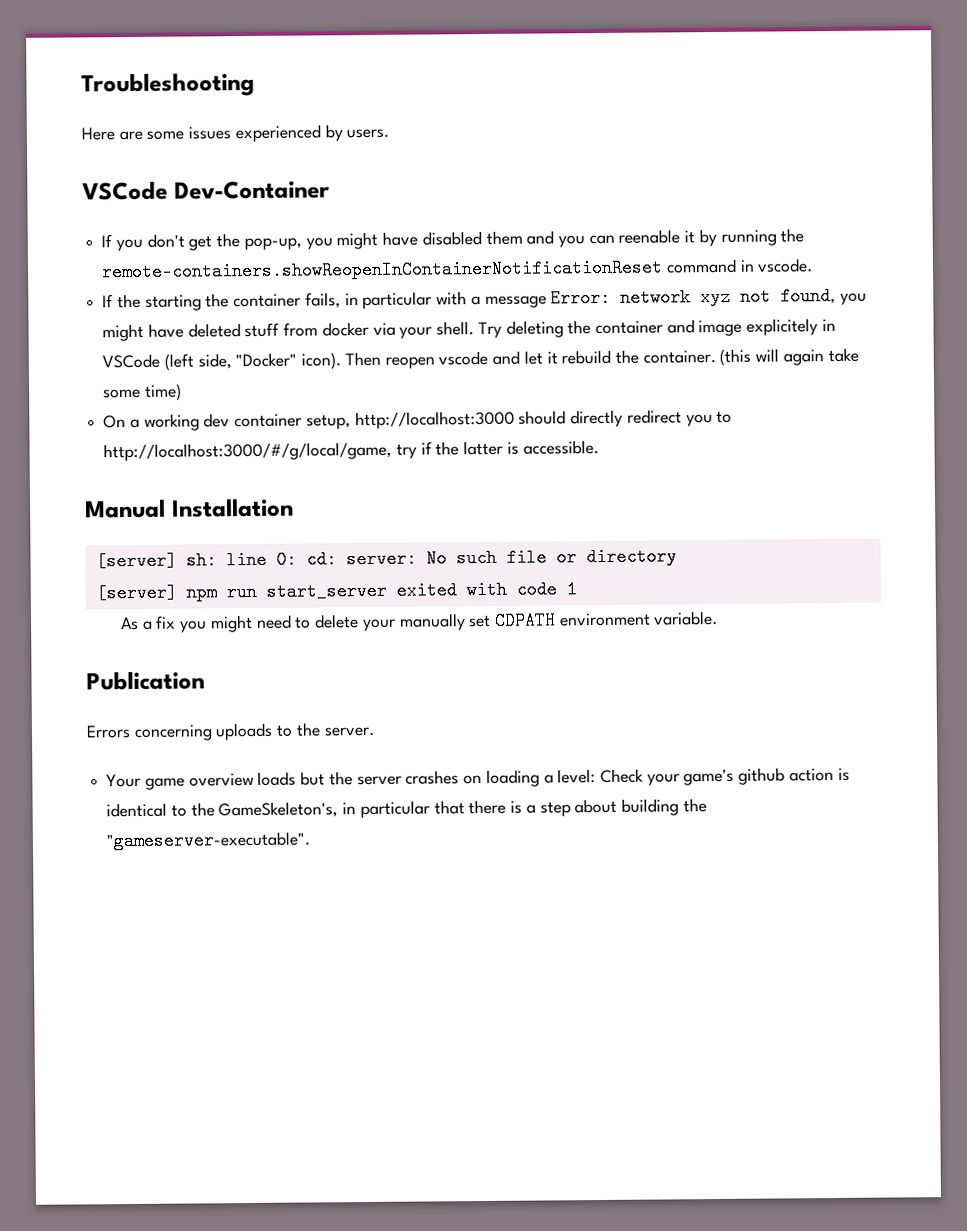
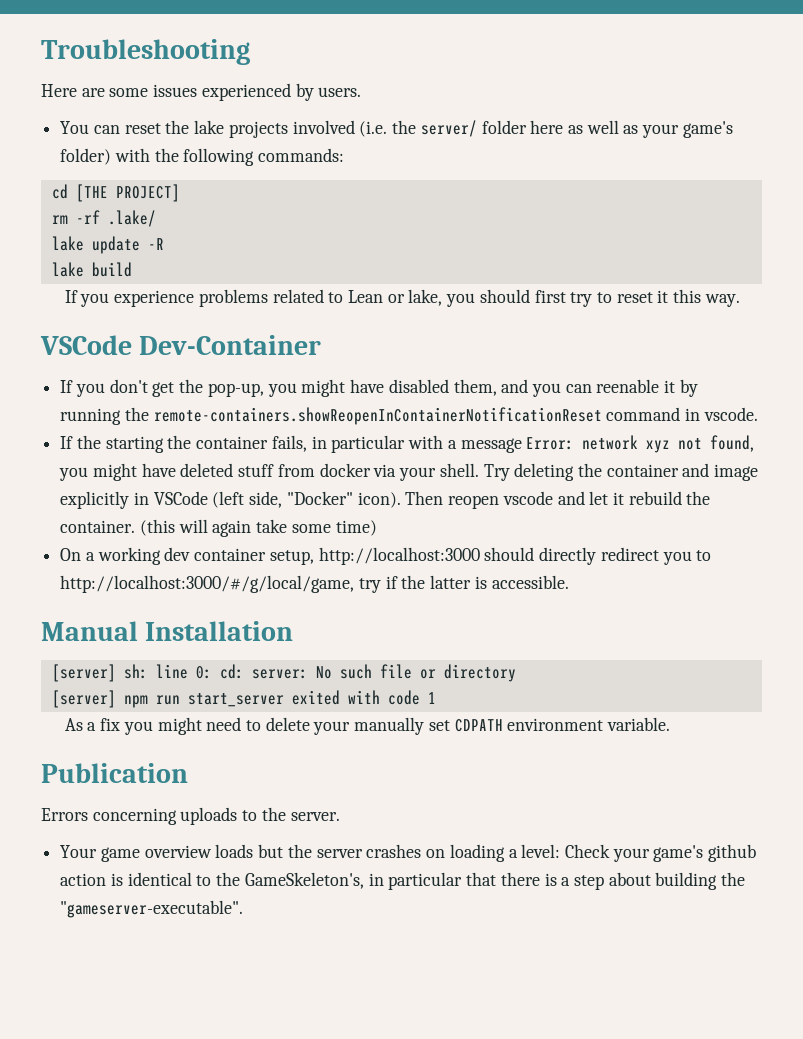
+ You can reset the lake projects involved (i.e. the server/ folder here as well as your game's folder) with the following commands:
+ cd [THE PROJECT]
+ rm -rf .lake/
+ lake update -R
+ lake build
+ If you experience problems related to Lean or lake, you should first try to reset it this way.
- If you don't get the pop-up, you might have disabled them and you can reenable it by running the remote-containers.showReopenInContainerNotificationReset command in vscode.
+ If you don't get the pop-up, you might have disabled them, and you can reenable it by running the remote-containers.showReopenInContainerNotificationReset command in vscode.
- Try deleting the container and image explicitely in VSCode (left side, "Docker" icon).
+ Try deleting the container and image explicitly in VSCode (left side, "Docker" icon).

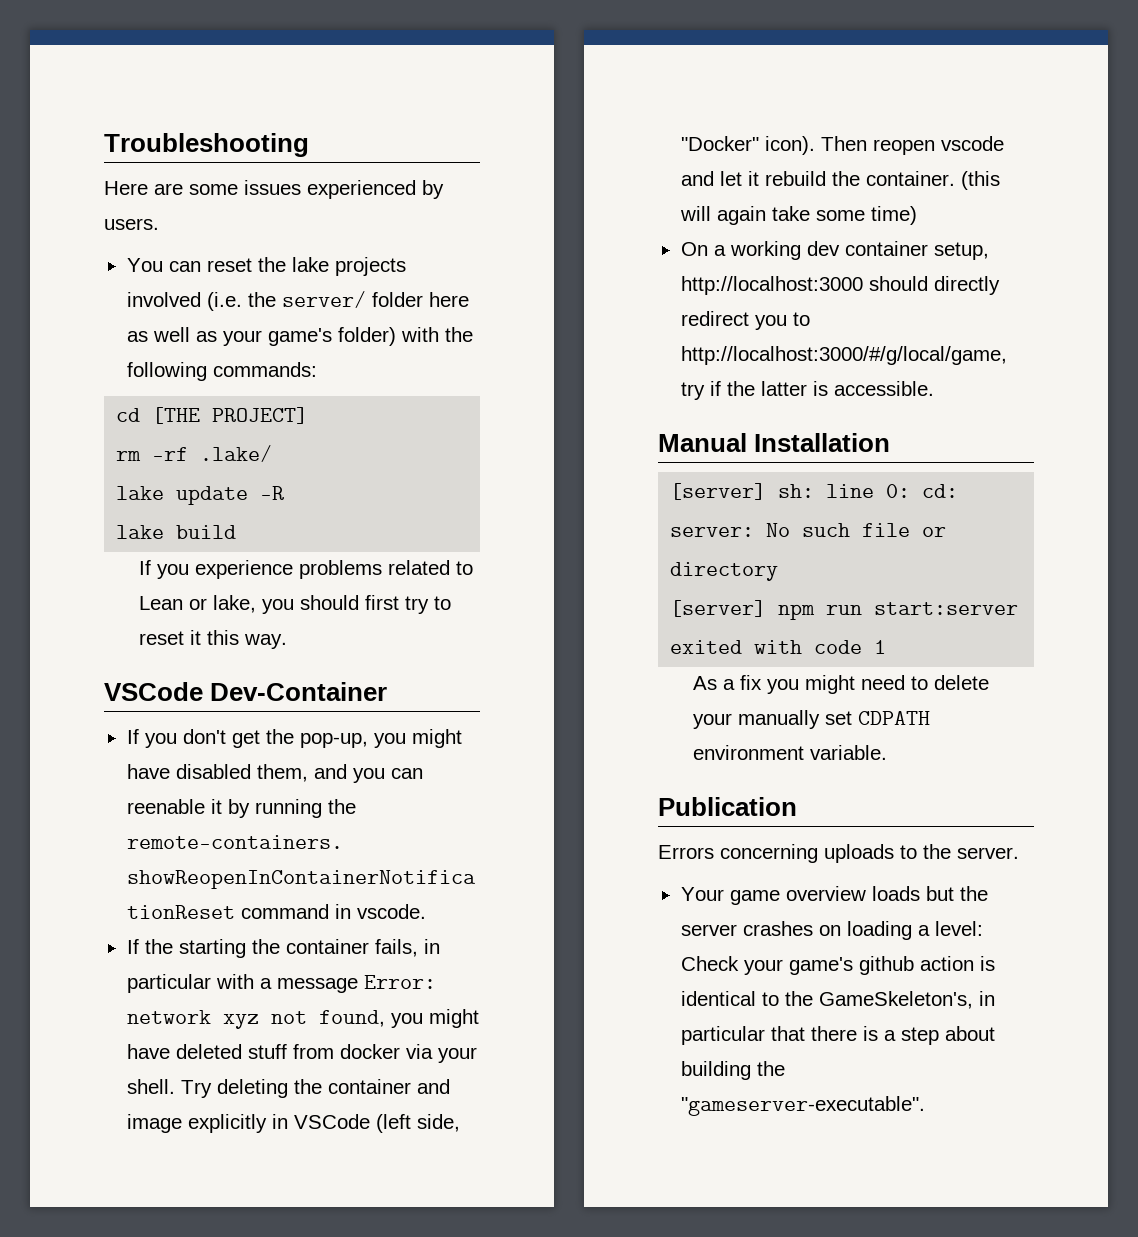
- [server] npm run start_server exited with code 1
+ [server] npm run start:server exited with code 1

